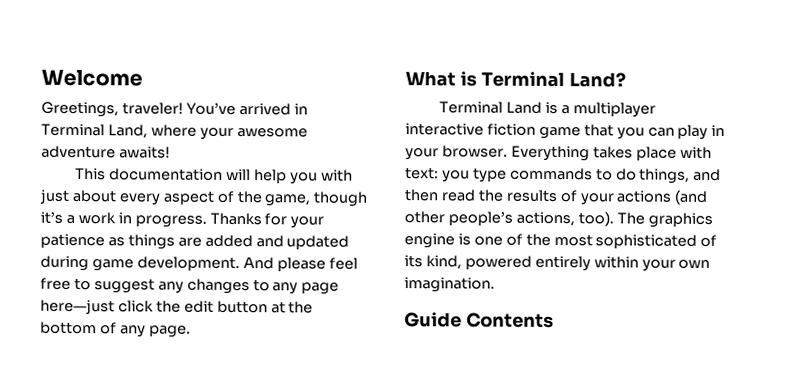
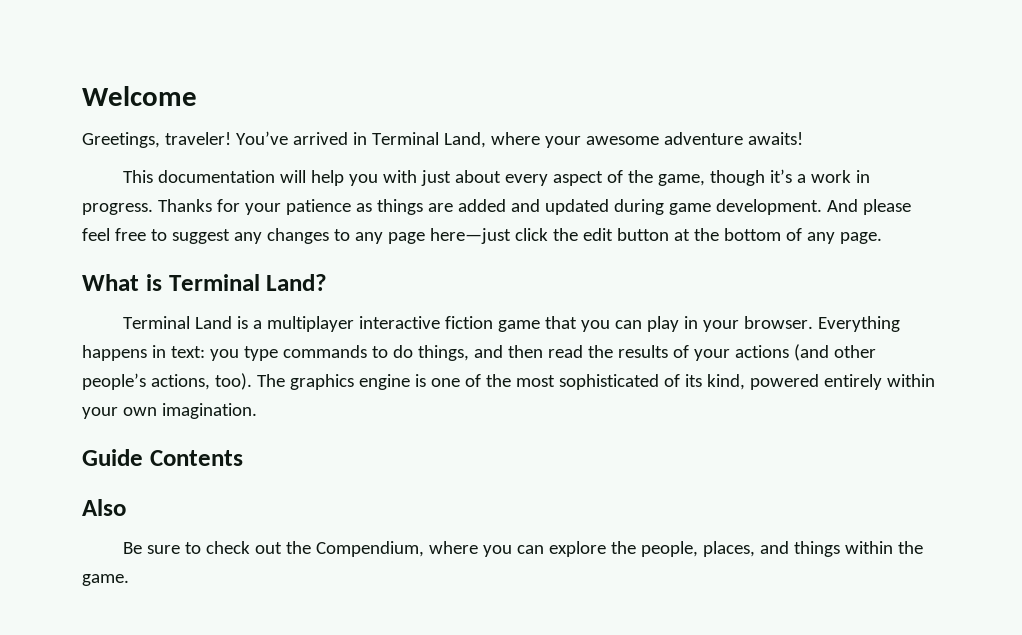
- Everything takes place with text: you type commands to do things, and then read the results of your actions (and other people’s actions, too).
+ Everything happens in text: you type commands to do things, and then read the results of your actions (and other people’s actions, too).
+ Also
+ Be sure to check out the Compendium, where you can explore the people, places, and things within the game.

